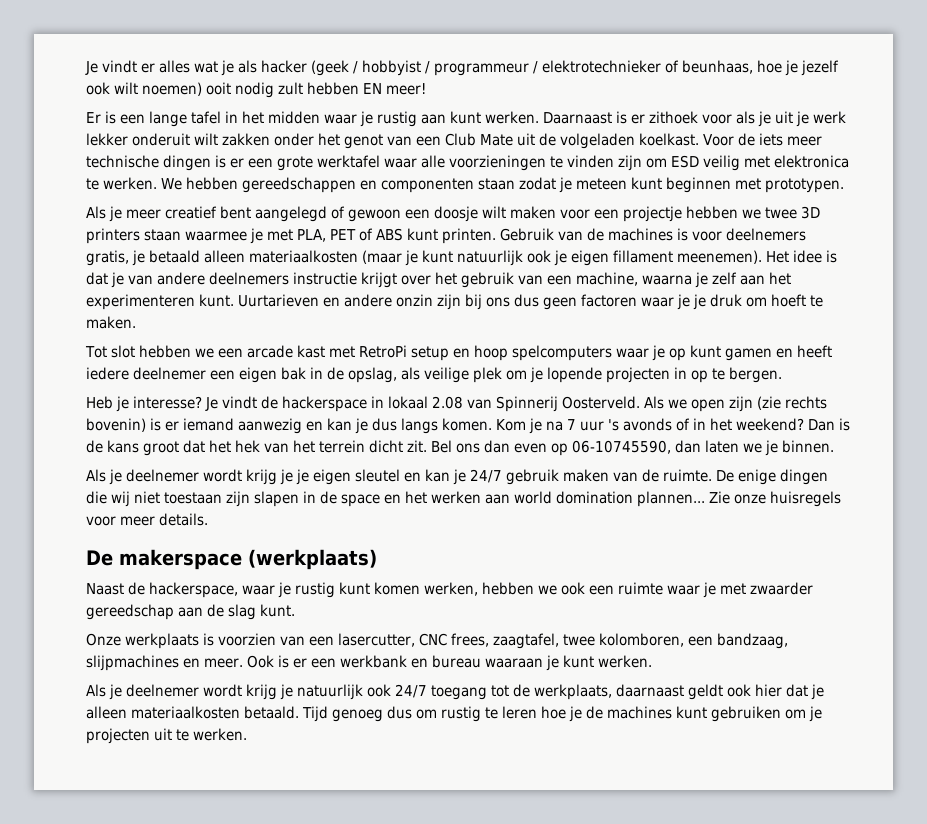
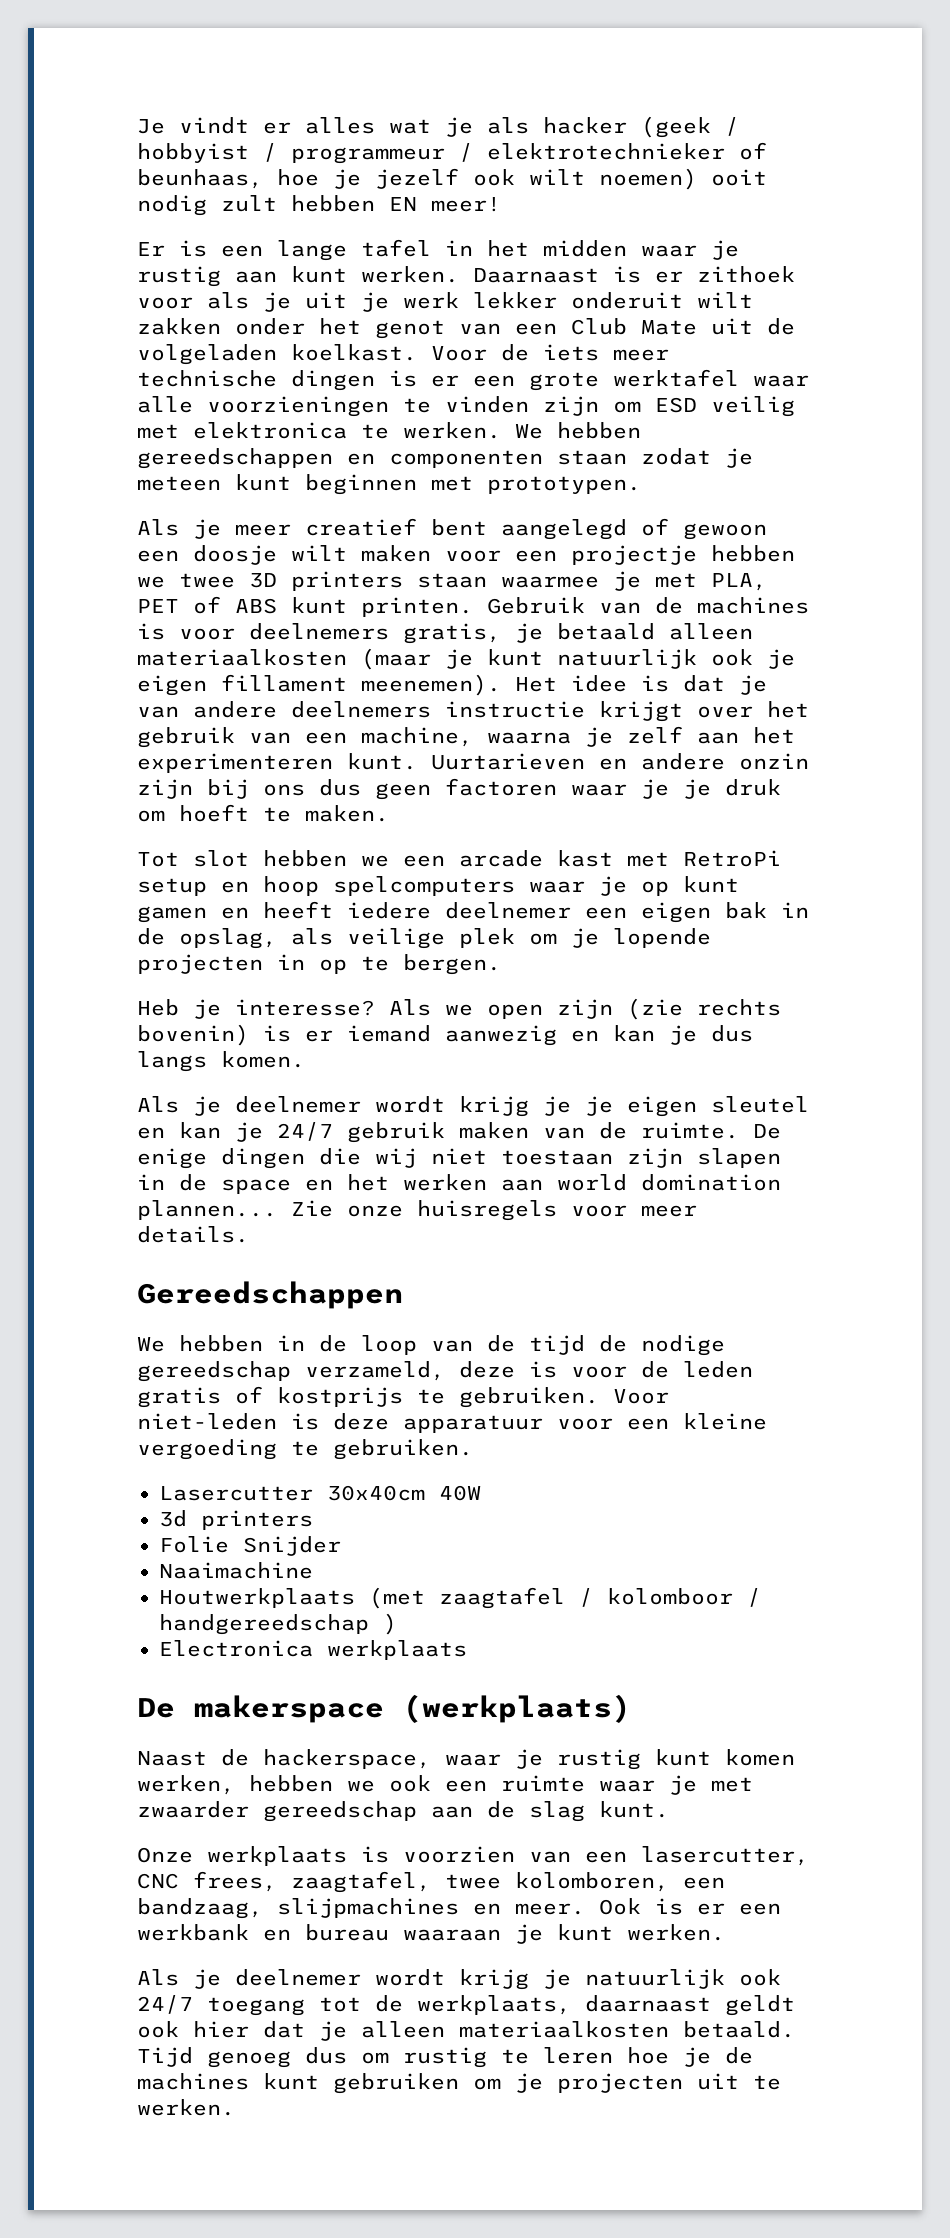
- Je vindt de hackerspace in lokaal 2.08 van Spinnerij Oosterveld.
- Kom je na 7 uur 's avonds of in het weekend? Dan is de kans groot dat het hek van het terrein dicht zit. Bel ons dan even op 06-10745590, dan laten we je binnen.
+ Gereedschappen
+ We hebben in de loop van de tijd de nodige gereedschap verzameld, deze is voor de leden gratis of kostprijs te gebruiken. Voor niet-leden is deze apparatuur voor een kleine vergoeding te gebruiken.
+ Lasercutter 30x40cm 40W
+ 3d printers
+ Folie Snijder
+ Naaimachine
+ Houtwerkplaats (met zaagtafel / kolomboor / handgereedschap )
+ Electronica werkplaats

